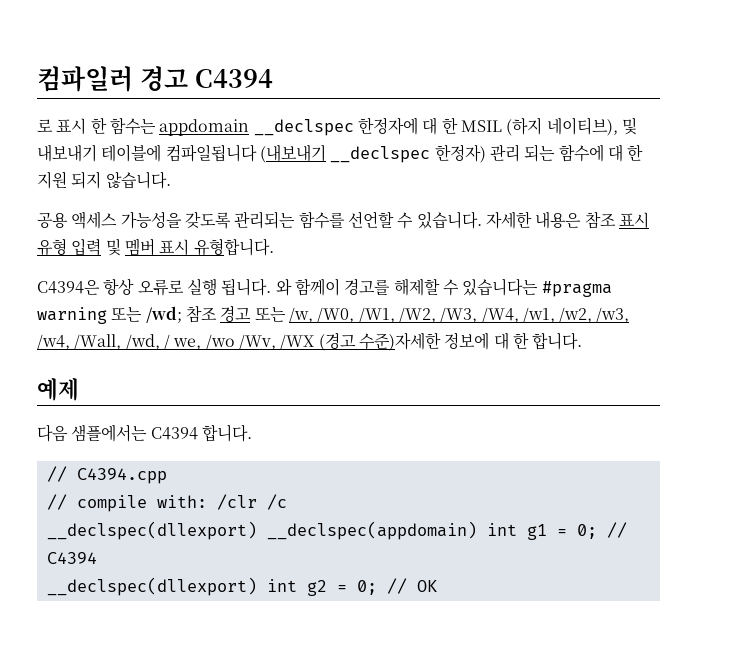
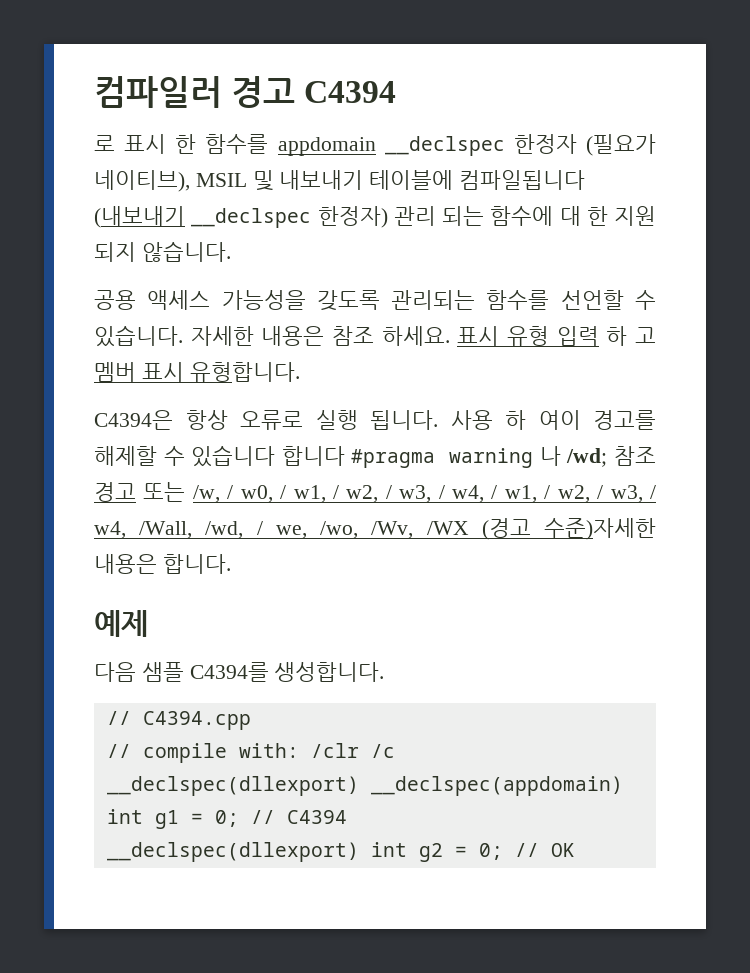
- 로 표시 한 함수는 appdomain __declspec 한정자에 대 한 MSIL (하지 네이티브), 및 내보내기 테이블에 컴파일됩니다 (내보내기 __declspec 한정자) 관리 되는 함수에 대 한 지원 되지 않습니다.
+ 로 표시 한 함수를 appdomain __declspec 한정자 (필요가 네이티브), MSIL 및 내보내기 테이블에 컴파일됩니다 (내보내기 __declspec 한정자) 관리 되는 함수에 대 한 지원 되지 않습니다.
- 자세한 내용은 참조 표시 유형 입력 및 멤버 표시 유형합니다.
+ 자세한 내용은 참조 하세요. 표시 유형 입력 하 고 멤버 표시 유형합니다.
- 와 함께이 경고를 해제할 수 있습니다는 #pragma warning 또는 /wd; 참조 경고 또는 /w, /W0, /W1, /W2, /W3, /W4, /w1, /w2, /w3, /w4, /Wall, /wd, / we, /wo /Wv, /WX (경고 수준)자세한 정보에 대 한 합니다.
+ 사용 하 여이 경고를 해제할 수 있습니다 합니다 #pragma warning 나 /wd; 참조 경고 또는 /w, / w0, / w1, / w2, / w3, / w4, / w1, / w2, / w3, / w4, /Wall, /wd, / we, /wo, /Wv, /WX (경고 수준)자세한 내용은 합니다.
- 다음 샘플에서는 C4394 합니다.
+ 다음 샘플 C4394를 생성합니다.

